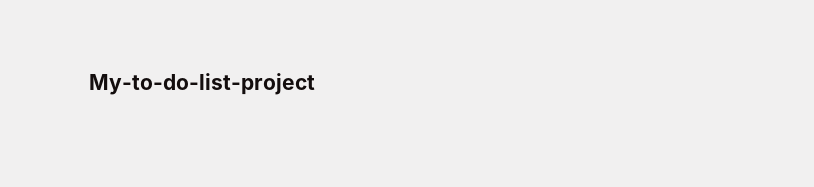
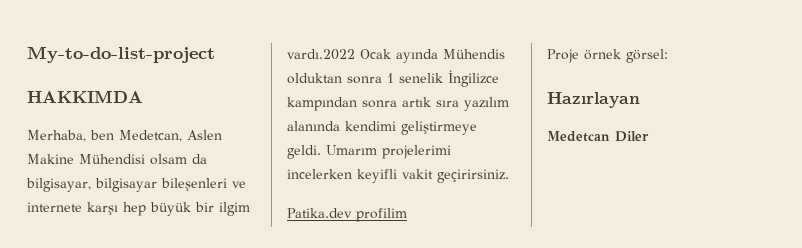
+ HAKKIMDA
+ Merhaba, ben Medetcan, Aslen Makine Mühendisi olsam da bilgisayar, bilgisayar bileşenleri ve internete karşı hep büyük bir ilgim vardı.2022 Ocak ayında Mühendis olduktan sonra 1 senelik İngilizce kampından sonra artık sıra yazılım alanında kendimi geliştirmeye geldi. Umarım projelerimi incelerken keyifli vakit geçirirsiniz.
+ Patika.dev profilim
+ Proje örnek görsel:
+ Hazırlayan
+ Medetcan Diler

